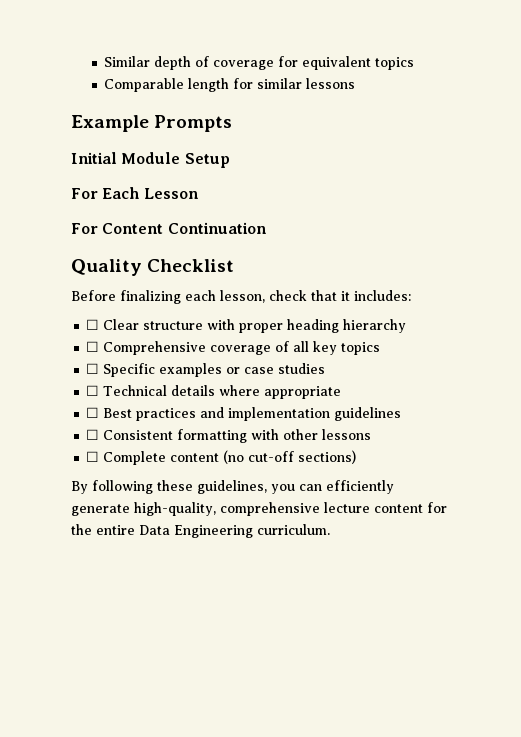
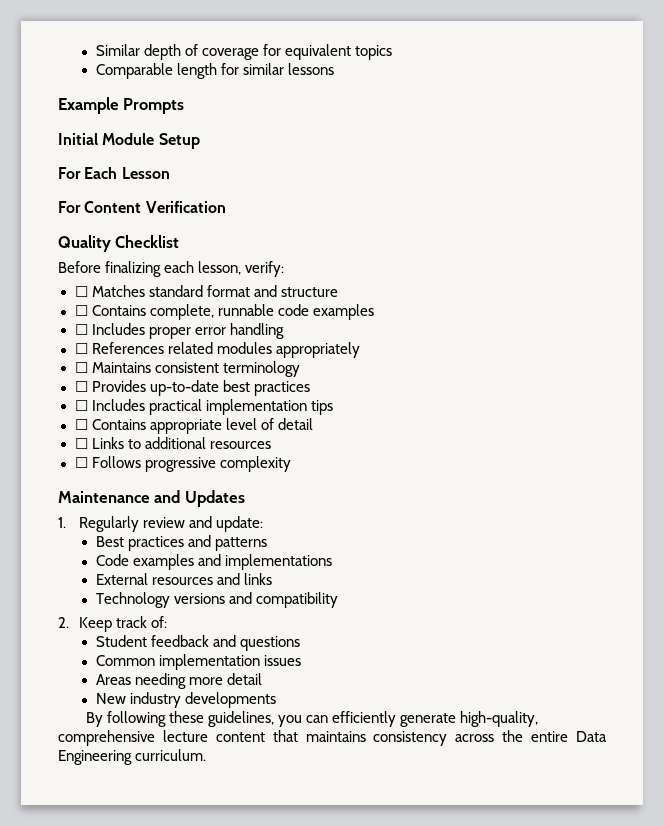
- For Content Continuation
+ For Content Verification
- Before finalizing each lesson, check that it includes:
- ☐ Clear structure with proper heading hierarchy
- ☐ Comprehensive coverage of all key topics
- ☐ Specific examples or case studies
- ☐ Technical details where appropriate
- ☐ Best practices and implementation guidelines
- ☐ Consistent formatting with other lessons
- ☐ Complete content (no cut-off sections)
+ Before finalizing each lesson, verify:
+ ☐ Matches standard format and structure
+ ☐ Contains complete, runnable code examples
+ ☐ Includes proper error handling
+ ☐ References related modules appropriately
+ ☐ Maintains consistent terminology
+ ☐ Provides up-to-date best practices
+ ☐ Includes practical implementation tips
+ ☐ Contains appropriate level of detail
+ ☐ Links to additional resources
+ ☐ Follows progressive complexity
+ Maintenance and Updates
+ 1. Regularly review and update:
+ Best practices and patterns
+ Code examples and implementations
+ External resources and links
+ Technology versions and compatibility
+ 2. Keep track of:
+ Student feedback and questions
+ Common implementation issues
+ Areas needing more detail
+ New industry developments
- By following these guidelines, you can efficiently generate high-quality, comprehensive lecture content for the entire Data Engineering curriculum.
+ By following these guidelines, you can efficiently generate high-quality, comprehensive lecture content that maintains consistency across the entire Data Engineering curriculum.

